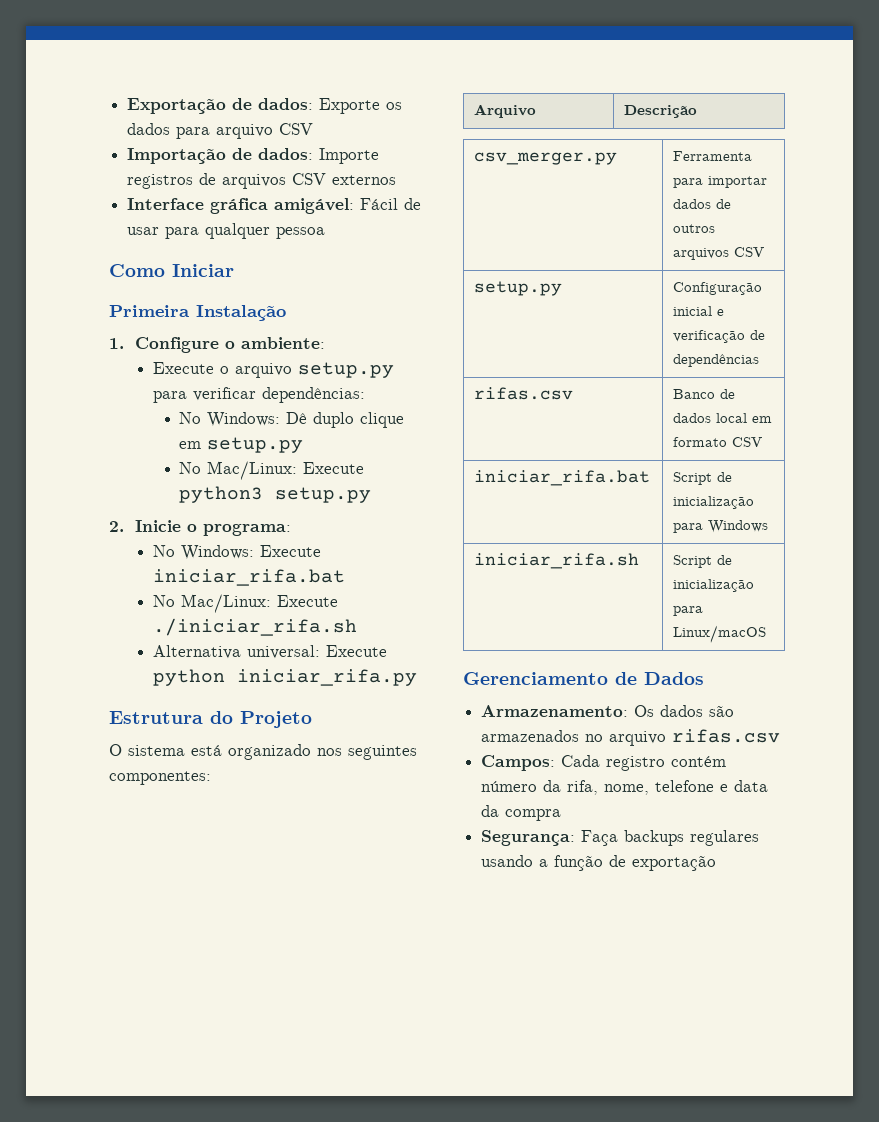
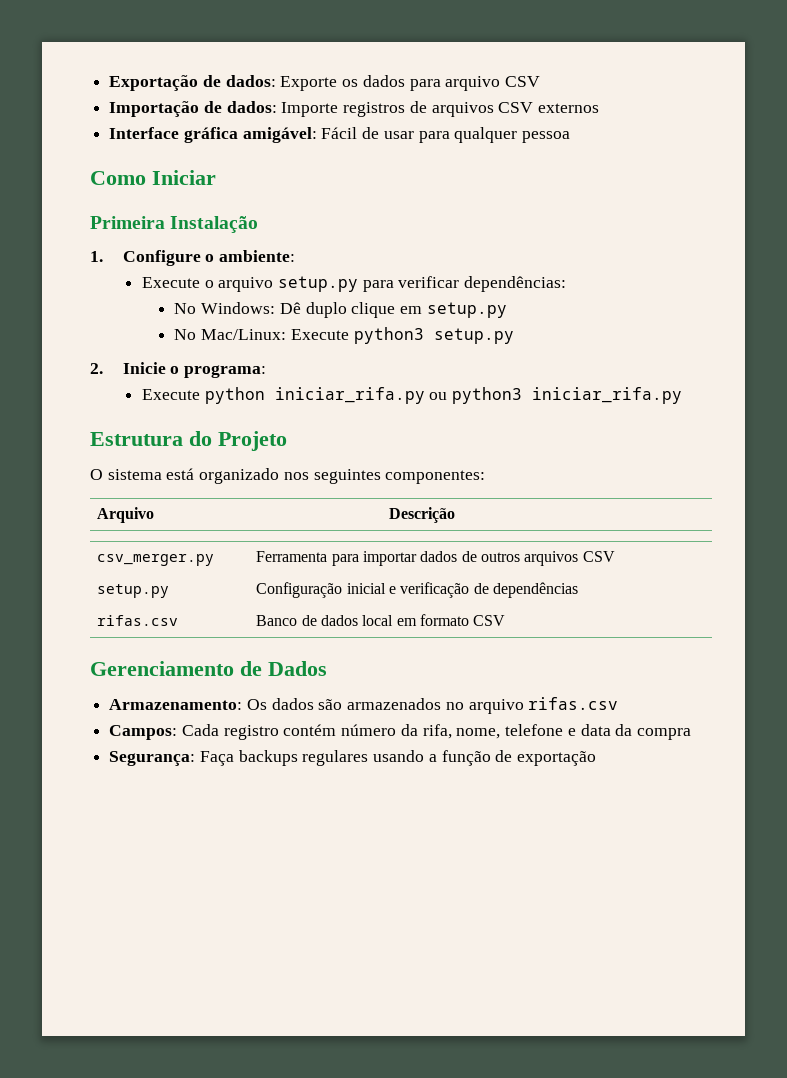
- No Windows: Execute iniciar_rifa.bat
- No Mac/Linux: Execute ./iniciar_rifa.sh
- Alternativa universal: Execute python iniciar_rifa.py
+ Execute python iniciar_rifa.py ou python3 iniciar_rifa.py
- iniciar_rifa.bat | Script de inicialização para Windows
- iniciar_rifa.sh | Script de inicialização para Linux/macOS

